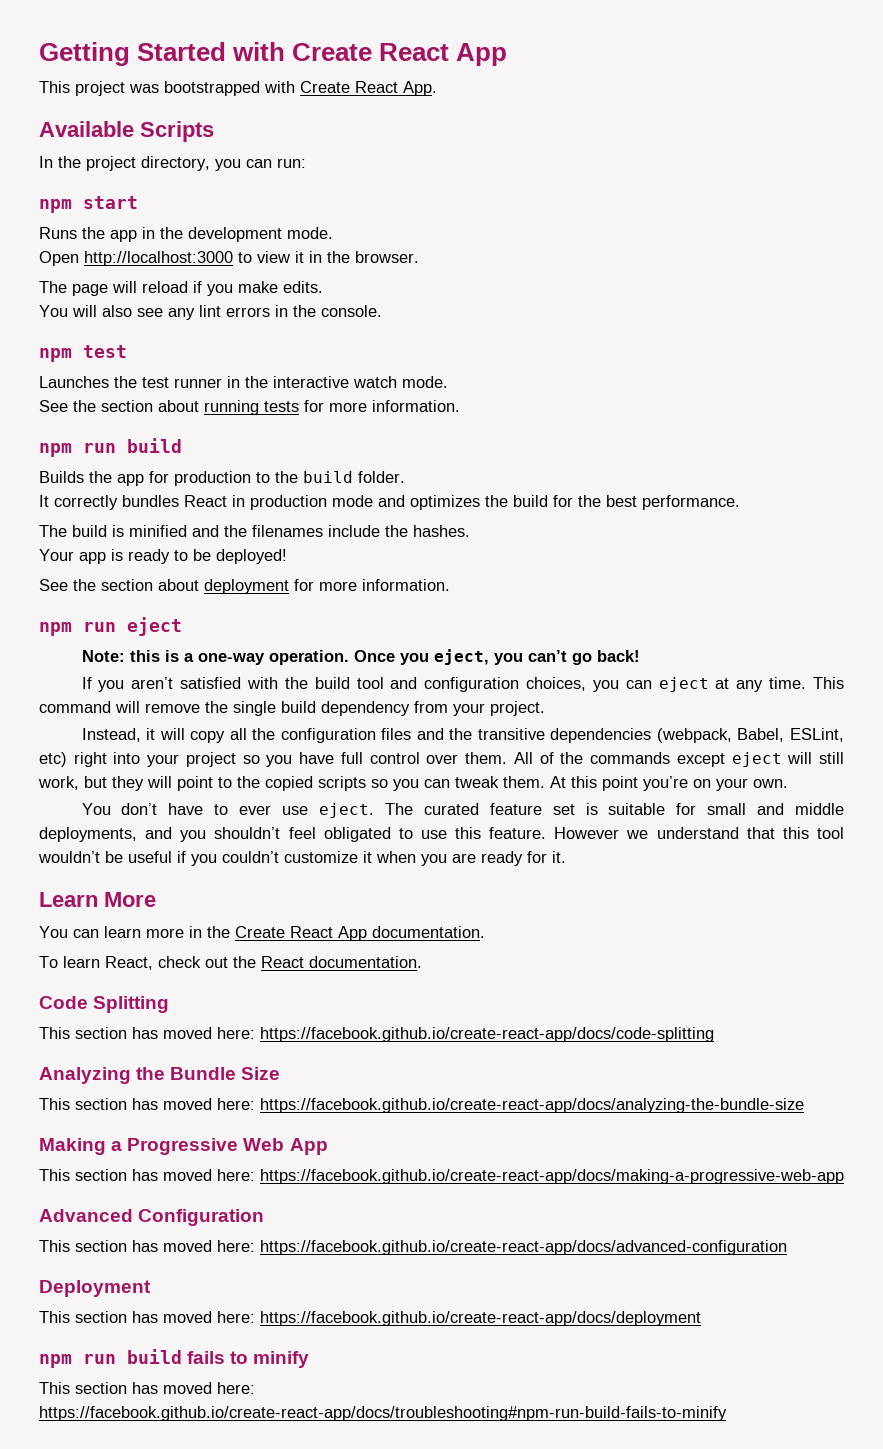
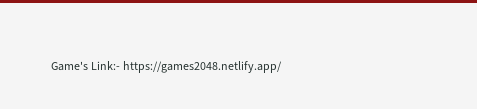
- Getting Started with Create React App
- This project was bootstrapped with Create React App.
- Available Scripts
- In the project directory, you can run:
- npm start
- Runs the app in the development mode.
- Open http://localhost:3000 to view it in the browser.
- The page will reload if you make edits.
- You will also see any lint errors in the console.
- npm test
- Launches the test runner in the interactive watch mode.
- See the section about running tests for more information.
- npm run build
- Builds the app for production to the build folder.
- It correctly bundles React in production mode and optimizes the build for the best performance.
- The build is minified and the filenames include the hashes.
- Your app is ready to be deployed!
- See the section about deployment for more information.
- npm run eject
- Note: this is a one-way operation. Once you eject, you can’t go back!
- If you aren’t satisfied with the build tool and configuration choices, you can eject at any time. This command will remove the single build dependency from your project.
- Instead, it will copy all the configuration files and the transitive dependencies (webpack, Babel, ESLint, etc) right into your project so you have full control over them. All of the commands except eject will still work, but they will point to the copied scripts so you can tweak them. At this point you’re on your own.
- You don’t have to ever use eject. The curated feature set is suitable for small and middle deployments, and you shouldn’t feel obligated to use this feature. However we understand that this tool wouldn’t be useful if you couldn’t customize it when you are ready for it.
- Learn More
- You can learn more in the Create React App documentation.
- To learn React, check out the React documentation.
- Code Splitting
- This section has moved here: https://facebook.github.io/create-react-app/docs/code-splitting
- Analyzing the Bundle Size
- This section has moved here: https://facebook.github.io/create-react-app/docs/analyzing-the-bundle-size
- Making a Progressive Web App
- This section has moved here: https://facebook.github.io/create-react-app/docs/making-a-progressive-web-app
- Advanced Configuration
- This section has moved here: https://facebook.github.io/create-react-app/docs/advanced-configuration
- Deployment
- This section has moved here: https://facebook.github.io/create-react-app/docs/deployment
- npm run build fails to minify
- This section has moved here: https://facebook.github.io/create-react-app/docs/troubleshooting#npm-run-build-fails-to-minify
+ Game's Link:- https://games2048.netlify.app/

